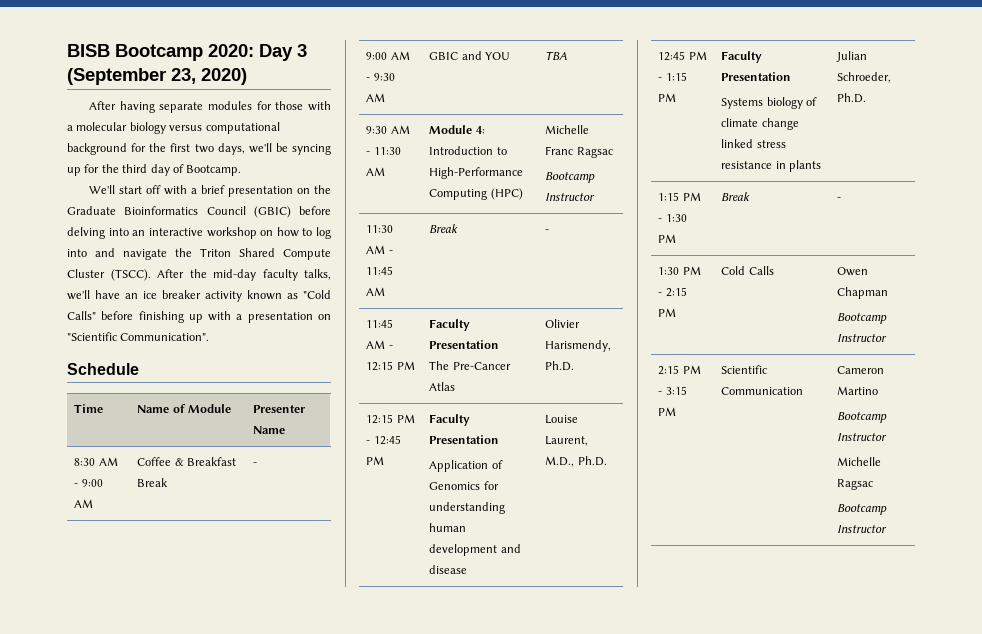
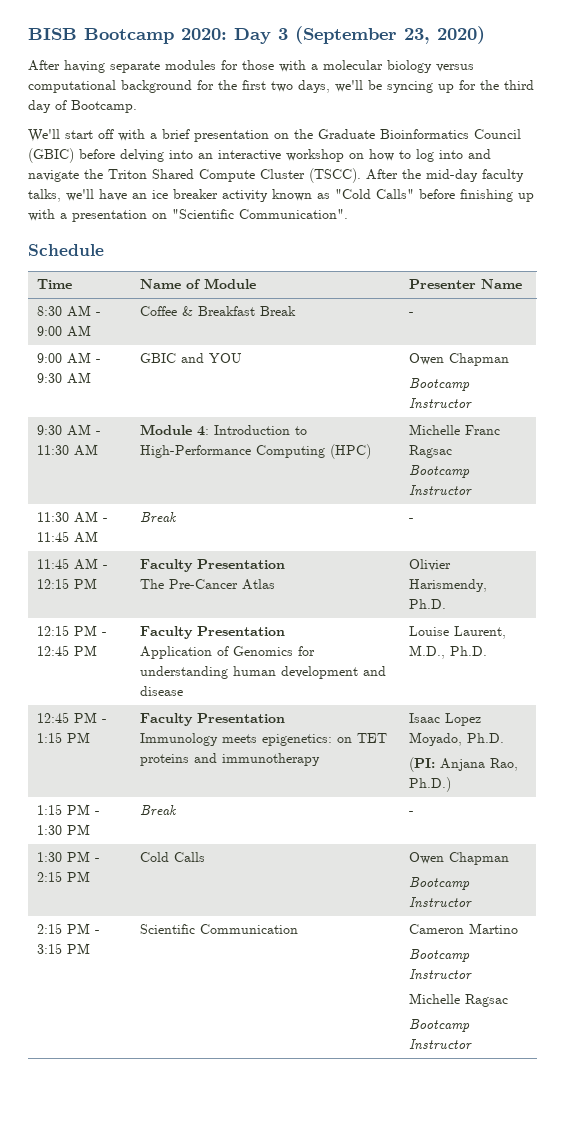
- 9:00 AM - 9:30 AM | GBIC and YOU | TBA
+ 9:00 AM - 9:30 AM | GBIC and YOU | Owen Chapman
+ Bootcamp Instructor
  12:45 PM - 1:15 PM | Faculty Presentation
- Systems biology of climate change linked stress resistance in plants | Julian Schroeder, Ph.D.
+ Immunology meets epigenetics: on TET proteins and immunotherapy | Isaac Lopez Moyado, Ph.D.
+ (PI: Anjana Rao, Ph.D.)

